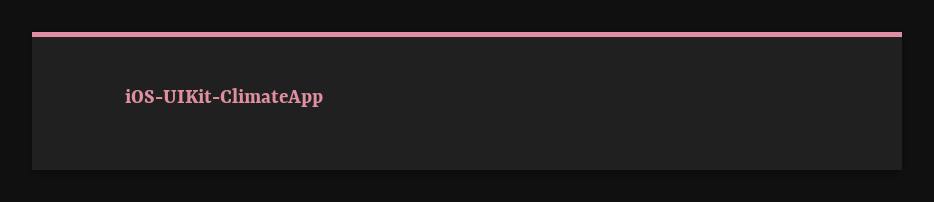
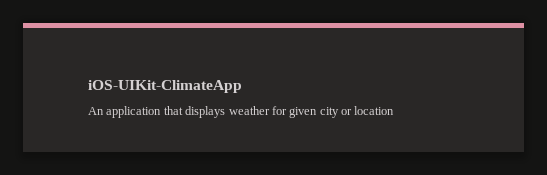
+ An application that displays weather for given city or location

